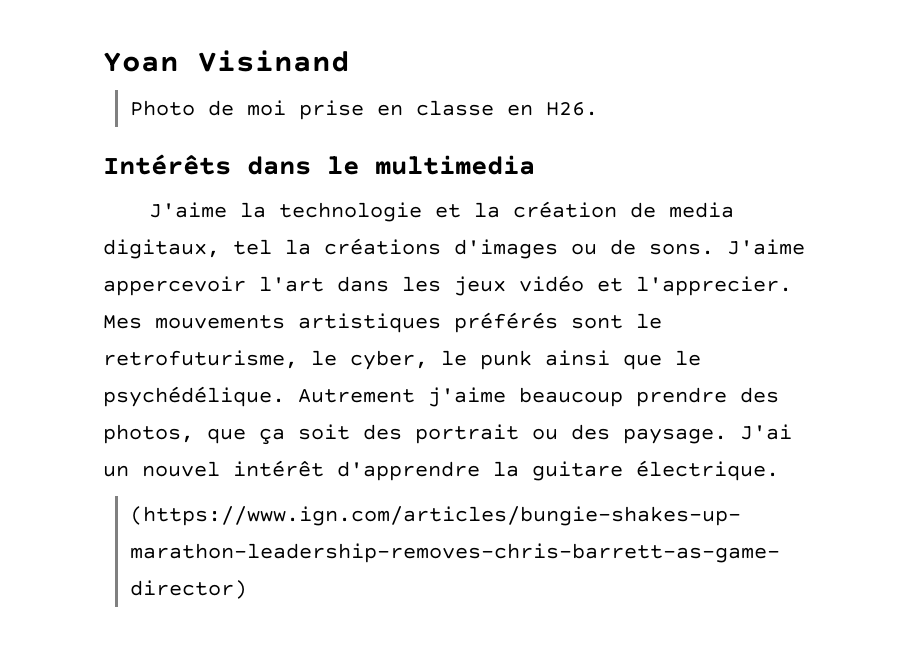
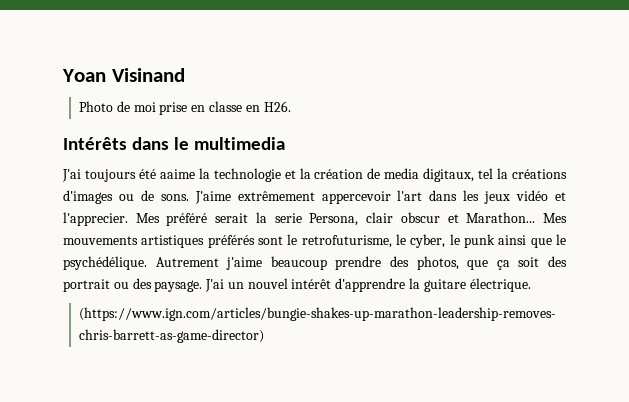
- J'aime la technologie et la création de media digitaux, tel la créations d'images ou de sons.
+ J'ai toujours été aaime la technologie et la création de media digitaux, tel la créations d'images ou de sons.
- J'aime appercevoir l'art dans les jeux vidéo et l'apprecier.
+ J'aime extrêmement appercevoir l'art dans les jeux vidéo et l'apprecier.
- Mes mouvements artistiques préférés sont le retrofuturisme, le cyber, le punk ainsi que le psychédélique.
+ Mes préféré serait la serie Persona, clair obscur et Marathon... Mes mouvements artistiques préférés sont le retrofuturisme, le cyber, le punk ainsi que le psychédélique.

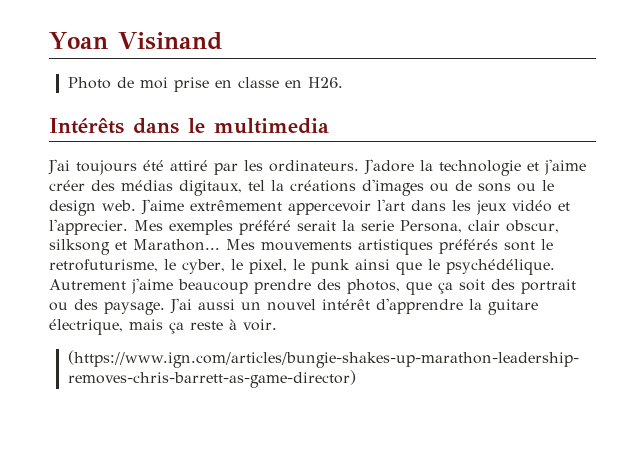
- J'ai toujours été aaime la technologie et la création de media digitaux, tel la créations d'images ou de sons.
+ J'ai toujours été attiré par les ordinateurs. J'adore la technologie et j'aime créer des médias digitaux, tel la créations d'images ou de sons ou le design web.
- Mes préféré serait la serie Persona, clair obscur et Marathon...
+ Mes exemples préféré serait la serie Persona, clair obscur, silksong et Marathon...
- Mes mouvements artistiques préférés sont le retrofuturisme, le cyber, le punk ainsi que le psychédélique.
+ Mes mouvements artistiques préférés sont le retrofuturisme, le cyber, le pixel, le punk ainsi que le psychédélique.
- J'ai un nouvel intérêt d'apprendre la guitare électrique.
+ J'ai aussi un nouvel intérêt d'apprendre la guitare électrique, mais ça reste à voir.

